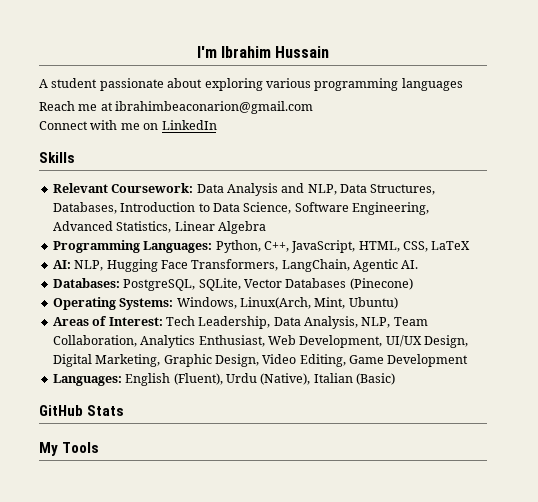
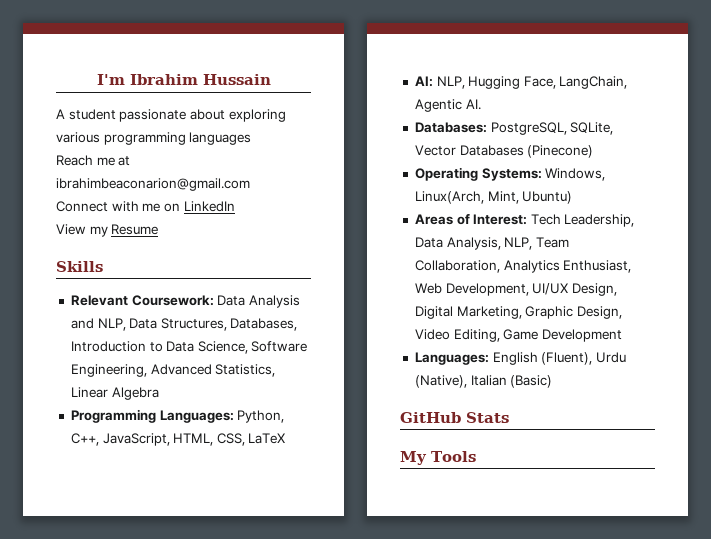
+ View my Resume
- AI: NLP, Hugging Face Transformers, LangChain, Agentic AI.
+ AI: NLP, Hugging Face, LangChain, Agentic AI.

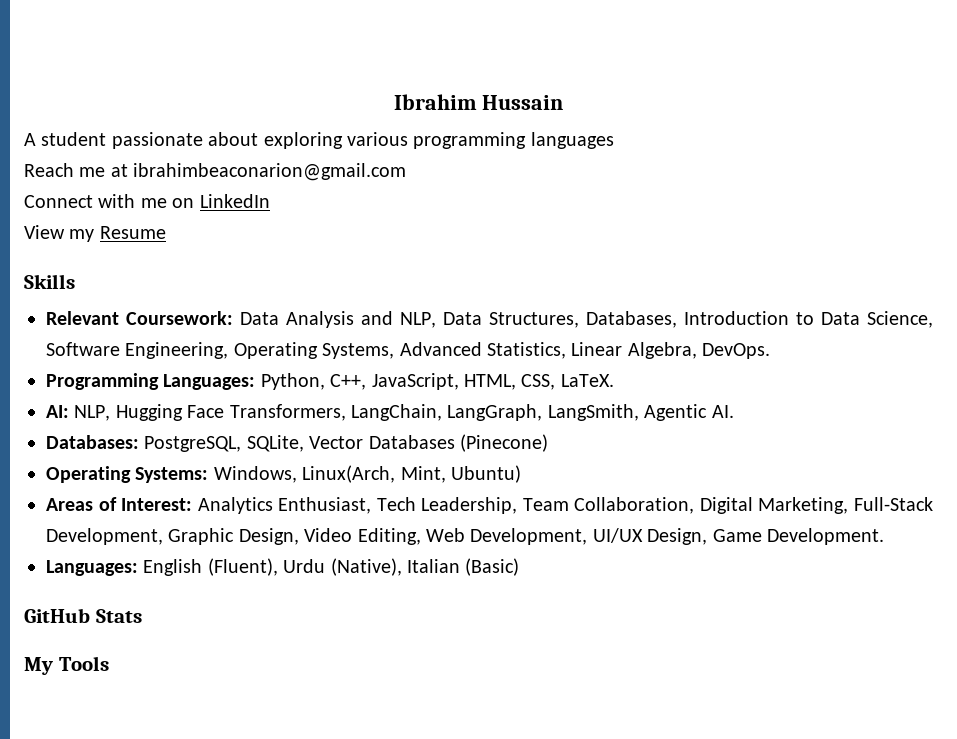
- I'm Ibrahim Hussain
+ Ibrahim Hussain
- Relevant Coursework: Data Analysis and NLP, Data Structures, Databases, Introduction to Data Science, Software Engineering, Advanced Statistics, Linear Algebra
+ Relevant Coursework: Data Analysis and NLP, Data Structures, Databases, Introduction to Data Science, Software Engineering, Operating Systems, Advanced Statistics, Linear Algebra, DevOps.
- Programming Languages: Python, C++, JavaScript, HTML, CSS, LaTeX
+ Programming Languages: Python, C++, JavaScript, HTML, CSS, LaTeX.
- AI: NLP, Hugging Face, LangChain, Agentic AI.
+ AI: NLP, Hugging Face Transformers, LangChain, LangGraph, LangSmith, Agentic AI.
- Areas of Interest: Tech Leadership, Data Analysis, NLP, Team Collaboration, Analytics Enthusiast, Web Development, UI/UX Design, Digital Marketing, Graphic Design, Video Editing, Game Development
+ Areas of Interest: Analytics Enthusiast, Tech Leadership, Team Collaboration, Digital Marketing, Full-Stack Development, Graphic Design, Video Editing, Web Development, UI/UX Design, Game Development.

